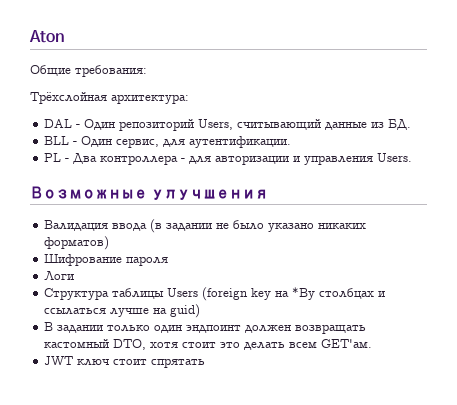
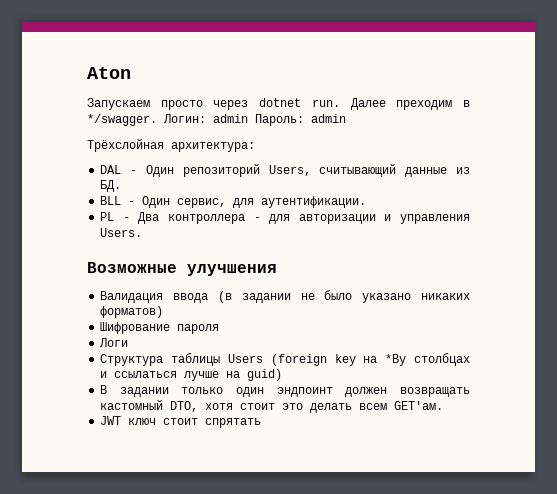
- Общие требования:
+ Запускаем просто через dotnet run. Далее преходим в */swagger. Логин: admin Пароль: admin

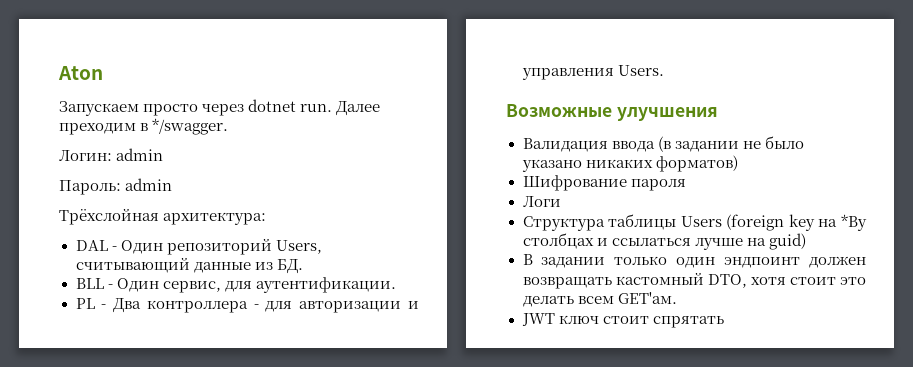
- Далее преходим в */swagger. Логин: admin Пароль: admin
+ Далее преходим в */swagger.
+ Логин: admin
+ Пароль: admin

